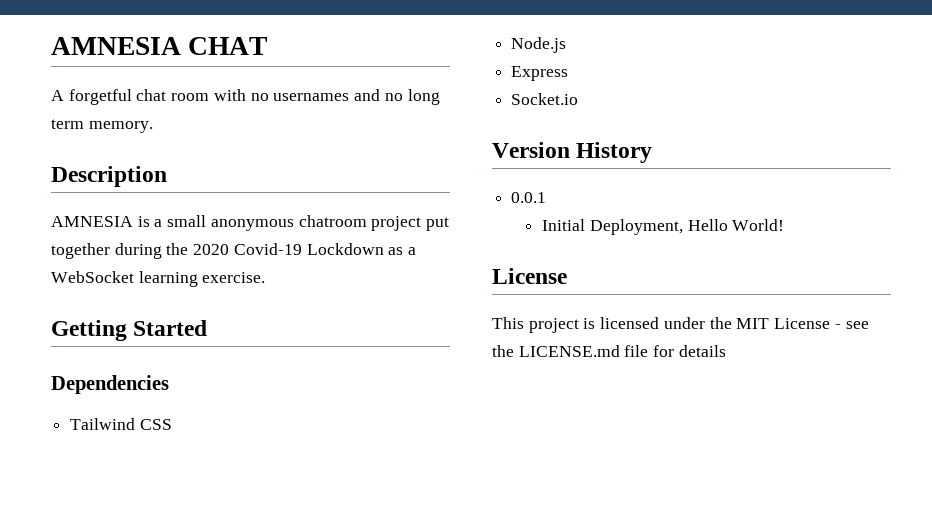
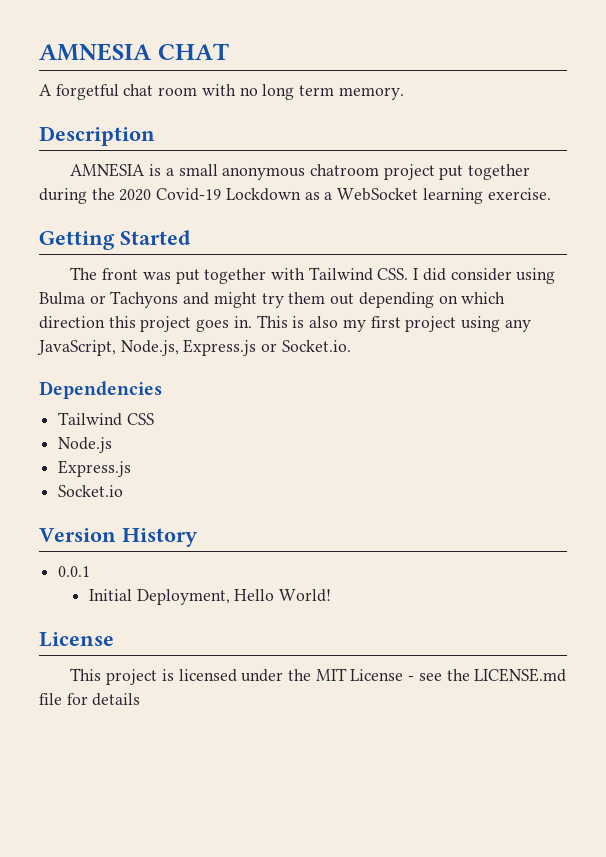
- A forgetful chat room with no usernames and no long term memory.
+ A forgetful chat room with no long term memory.
+ The front was put together with Tailwind CSS. I did consider using Bulma or Tachyons and might try them out depending on which direction this project goes in. This is also my first project using any JavaScript, Node.js, Express.js or Socket.io.
  Node.js
- Express
+ Express.js

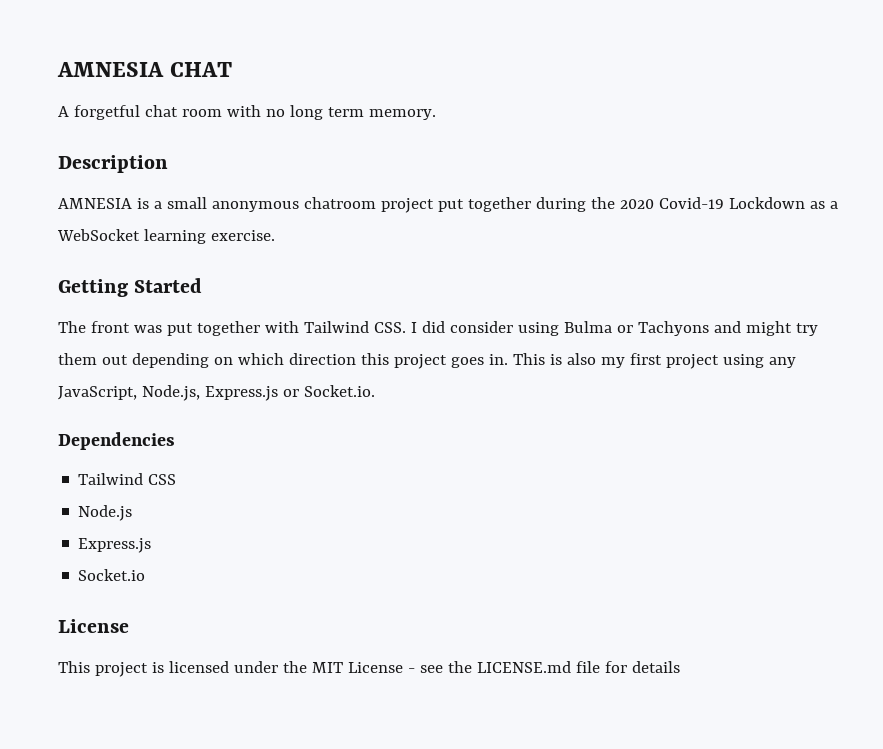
- Version History
- 0.0.1
- Initial Deployment, Hello World!

